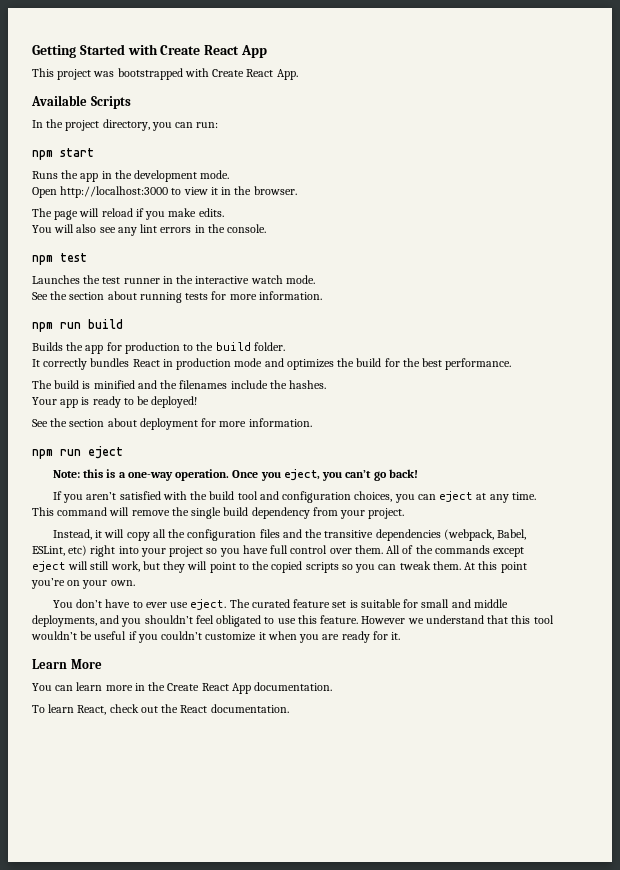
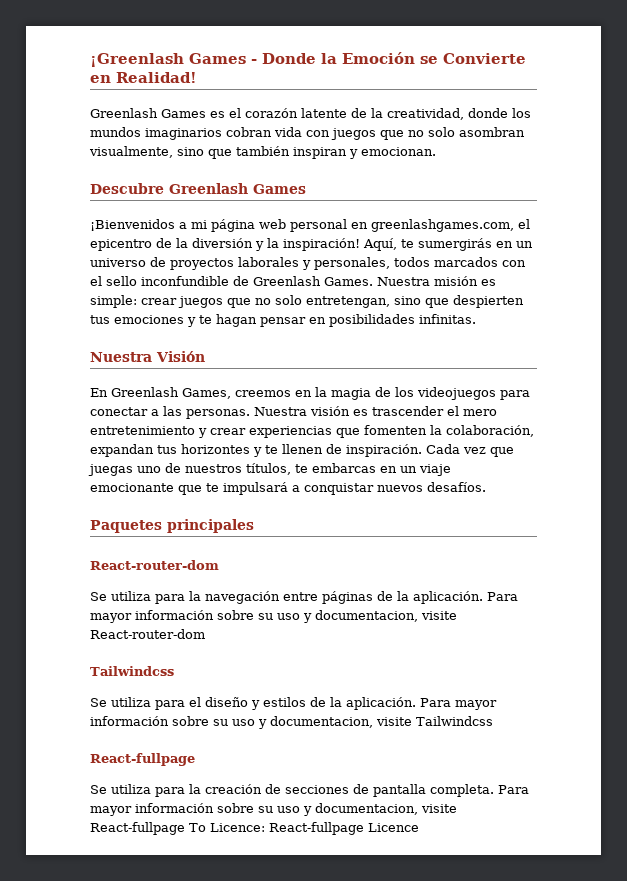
- Getting Started with Create React App
- This project was bootstrapped with Create React App.
- Available Scripts
- In the project directory, you can run:
- npm start
- Runs the app in the development mode.
- Open http://localhost:3000 to view it in the browser.
- The page will reload if you make edits.
- You will also see any lint errors in the console.
- npm test
- Launches the test runner in the interactive watch mode.
- See the section about running tests for more information.
- npm run build
- Builds the app for production to the build folder.
- It correctly bundles React in production mode and optimizes the build for the best performance.
- The build is minified and the filenames include the hashes.
- Your app is ready to be deployed!
- See the section about deployment for more information.
- npm run eject
- Note: this is a one-way operation. Once you eject, you can’t go back!
- If you aren’t satisfied with the build tool and configuration choices, you can eject at any time. This command will remove the single build dependency from your project.
- Instead, it will copy all the configuration files and the transitive dependencies (webpack, Babel, ESLint, etc) right into your project so you have full control over them. All of the commands except eject will still work, but they will point to the copied scripts so you can tweak them. At this point you’re on your own.
- You don’t have to ever use eject. The curated feature set is suitable for small and middle deployments, and you shouldn’t feel obligated to use this feature. However we understand that this tool wouldn’t be useful if you couldn’t customize it when you are ready for it.
- Learn More
- You can learn more in the Create React App documentation.
- To learn React, check out the React documentation.
+ ¡Greenlash Games - Donde la Emoción se Convierte en Realidad!
+ Greenlash Games es el corazón latente de la creatividad, donde los mundos imaginarios cobran vida con juegos que no solo asombran visualmente, sino que también inspiran y emocionan.
+ Descubre Greenlash Games
+ ¡Bienvenidos a mi página web personal en greenlashgames.com, el epicentro de la diversión y la inspiración! Aquí, te sumergirás en un universo de proyectos laborales y personales, todos marcados con el sello inconfundible de Greenlash Games. Nuestra misión es simple: crear juegos que no solo entretengan, sino que despierten tus emociones y te hagan pensar en posibilidades infinitas.
+ Nuestra Visión
+ En Greenlash Games, creemos en la magia de los videojuegos para conectar a las personas. Nuestra visión es trascender el mero entretenimiento y crear experiencias que fomenten la colaboración, expandan tus horizontes y te llenen de inspiración. Cada vez que juegas uno de nuestros títulos, te embarcas en un viaje emocionante que te impulsará a conquistar nuevos desafíos.
+ Paquetes principales
+ React-router-dom
+ Se utiliza para la navegación entre páginas de la aplicación. Para mayor información sobre su uso y documentacion, visite React-router-dom
+ Tailwindcss
+ Se utiliza para el diseño y estilos de la aplicación. Para mayor información sobre su uso y documentacion, visite Tailwindcss
+ React-fullpage
+ Se utiliza para la creación de secciones de pantalla completa. Para mayor información sobre su uso y documentacion, visite React-fullpage To Licence: React-fullpage Licence

